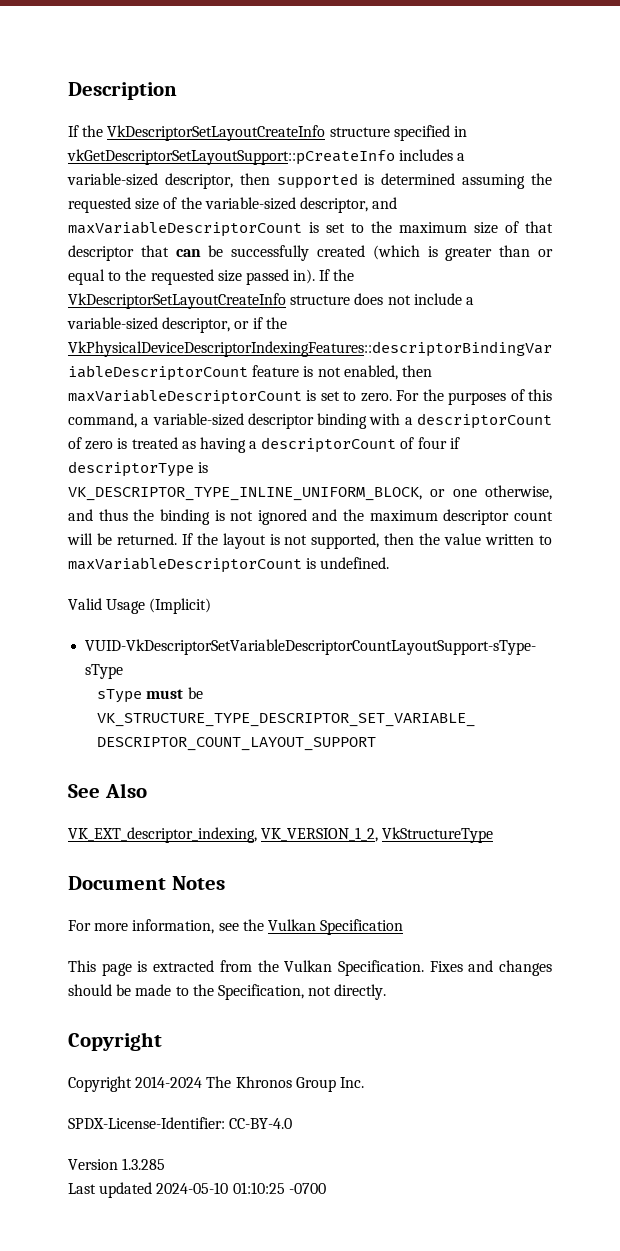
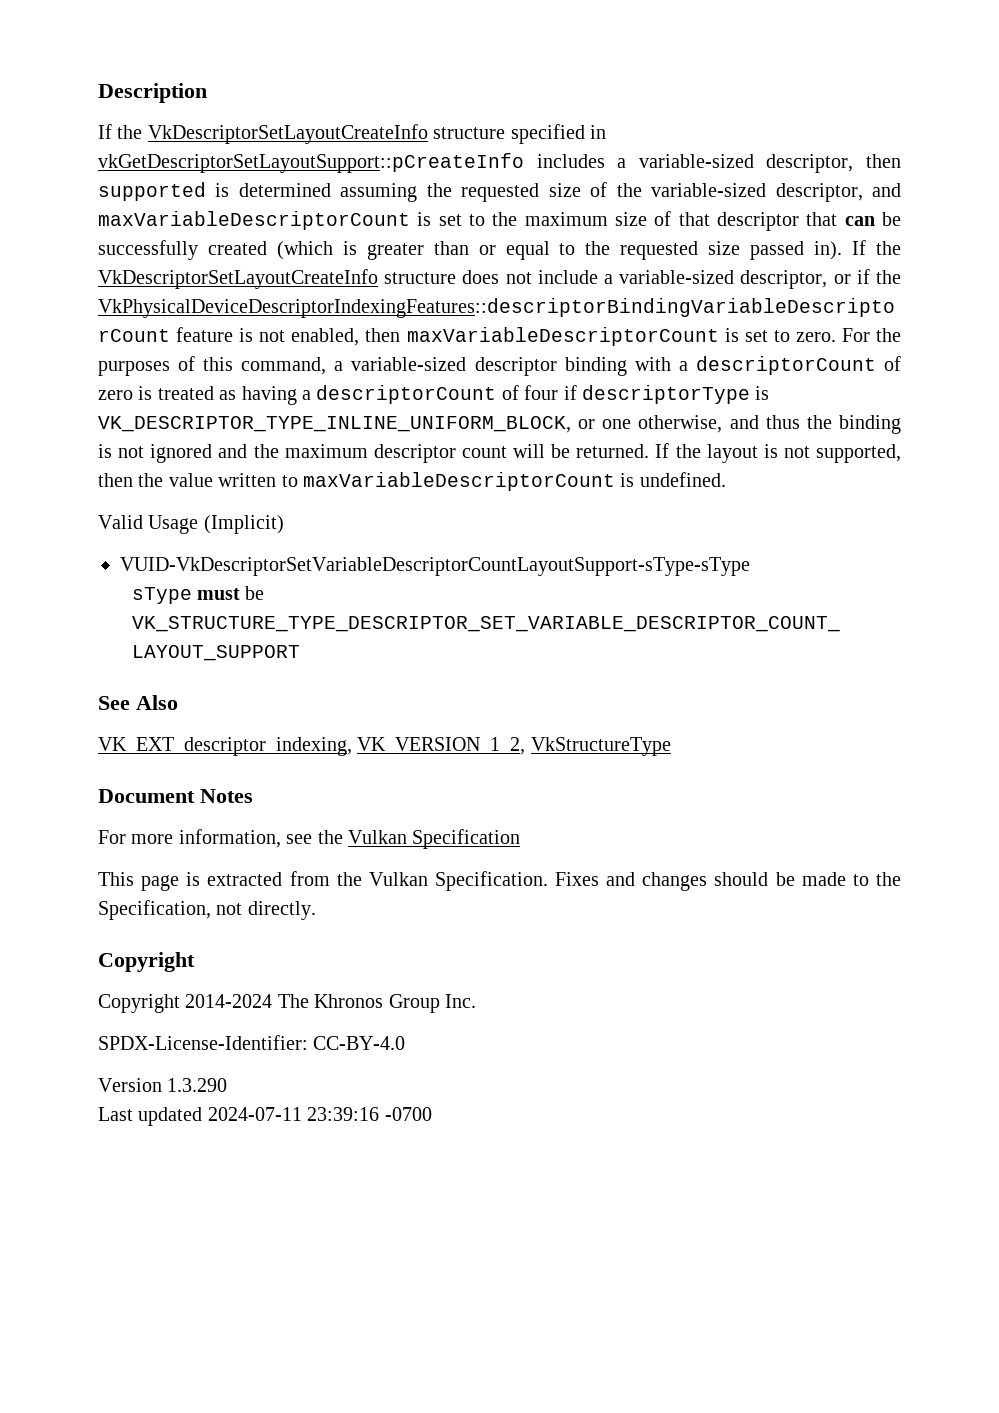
- Version 1.3.285
+ Version 1.3.290
- Last updated 2024-05-10 01:10:25 -0700
+ Last updated 2024-07-11 23:39:16 -0700

